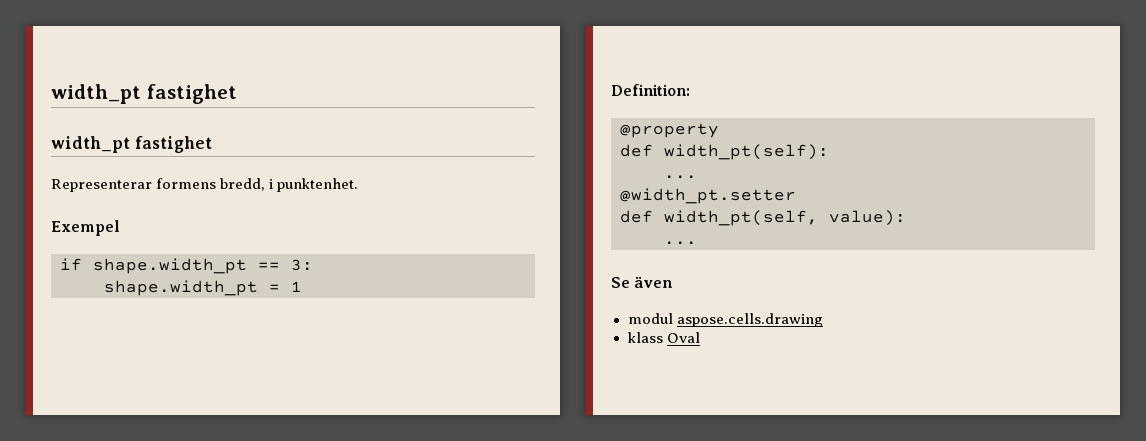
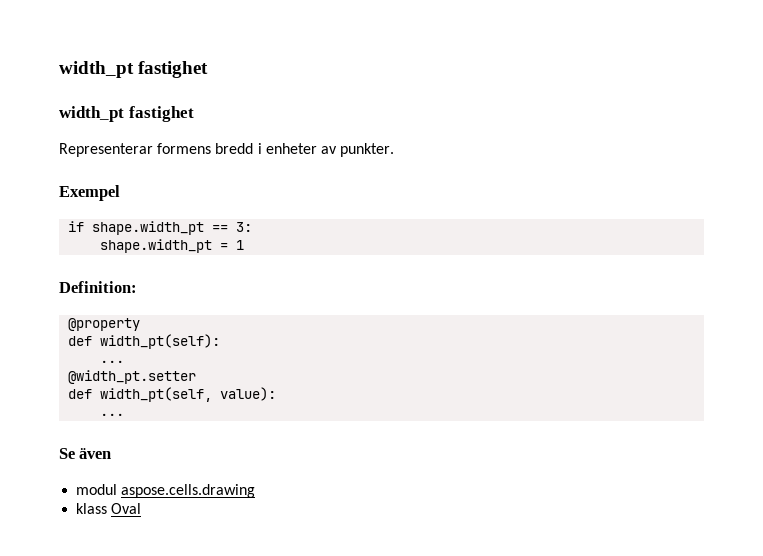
- Representerar formens bredd, i punktenhet.
+ Representerar formens bredd i enheter av punkter.

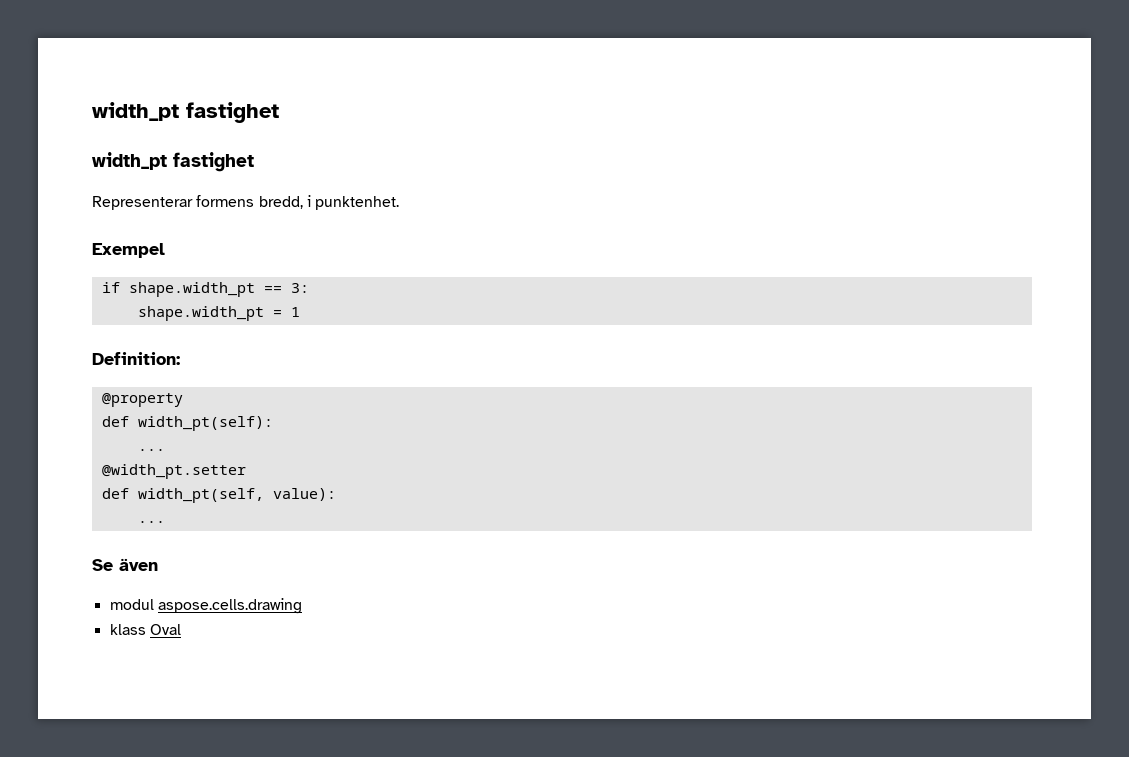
- Representerar formens bredd i enheter av punkter.
+ Representerar formens bredd, i punktenhet.

